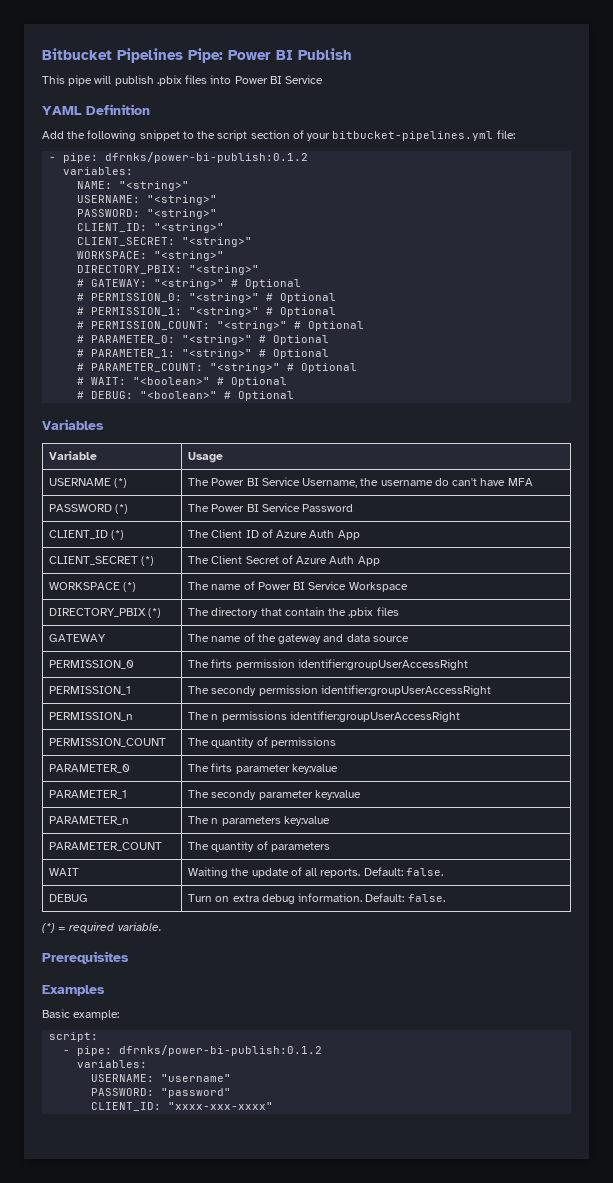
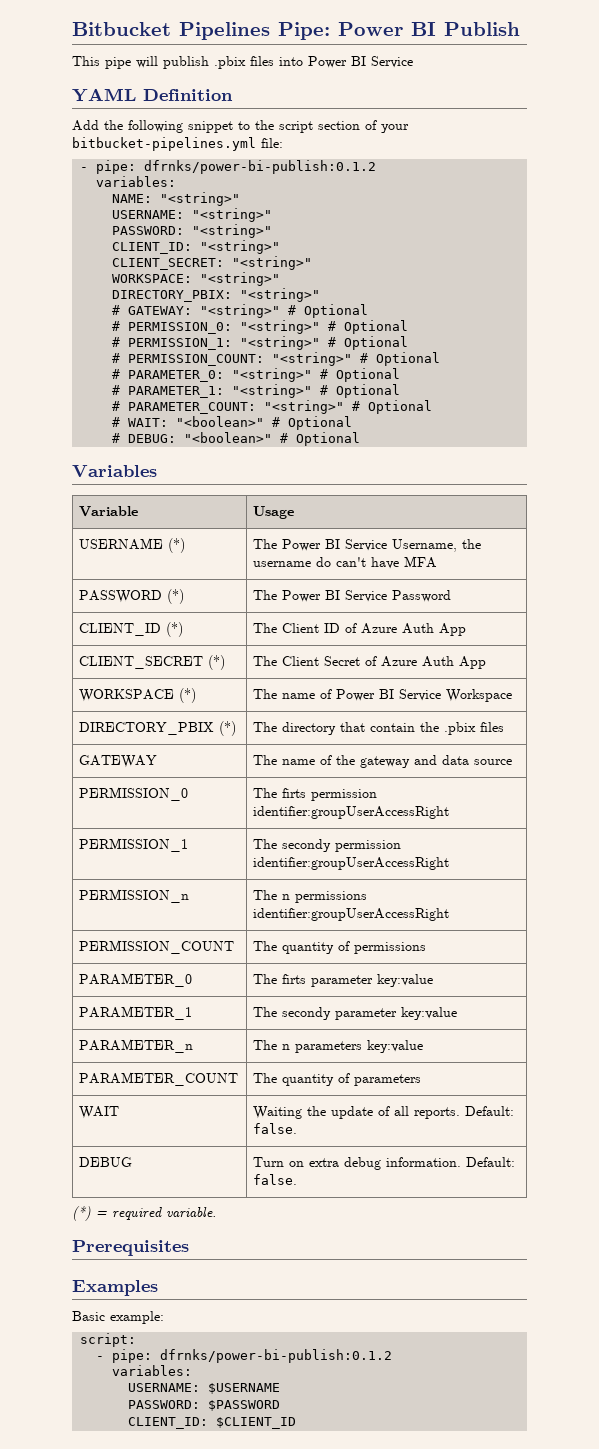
- USERNAME: "username"
- PASSWORD: "password"
- CLIENT_ID: "xxxx-xxx-xxxx"
+ USERNAME: $USERNAME
+ PASSWORD: $PASSWORD
+ CLIENT_ID: $CLIENT_ID

